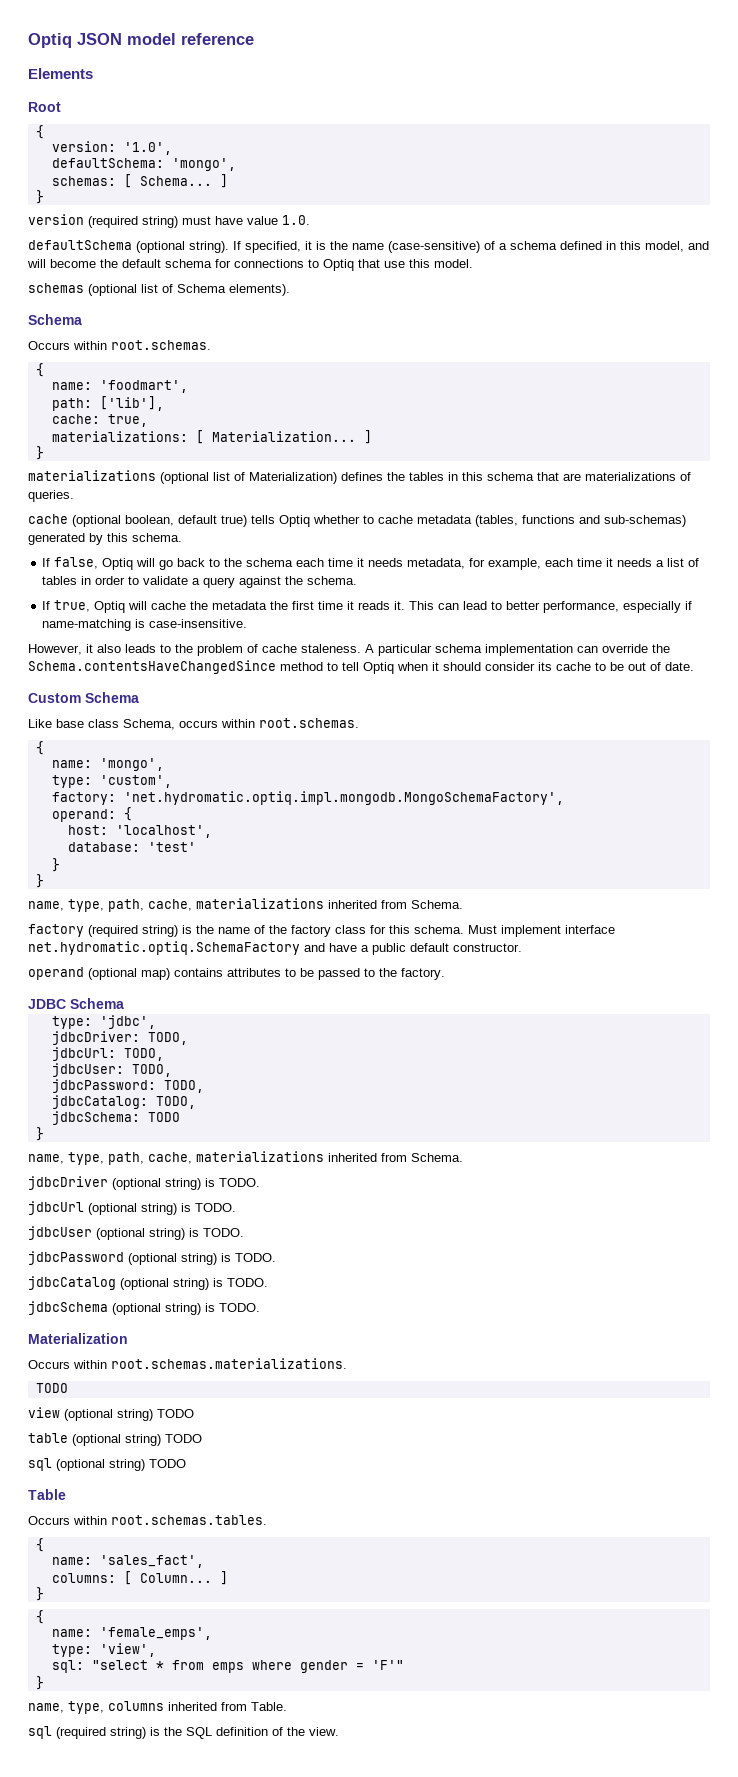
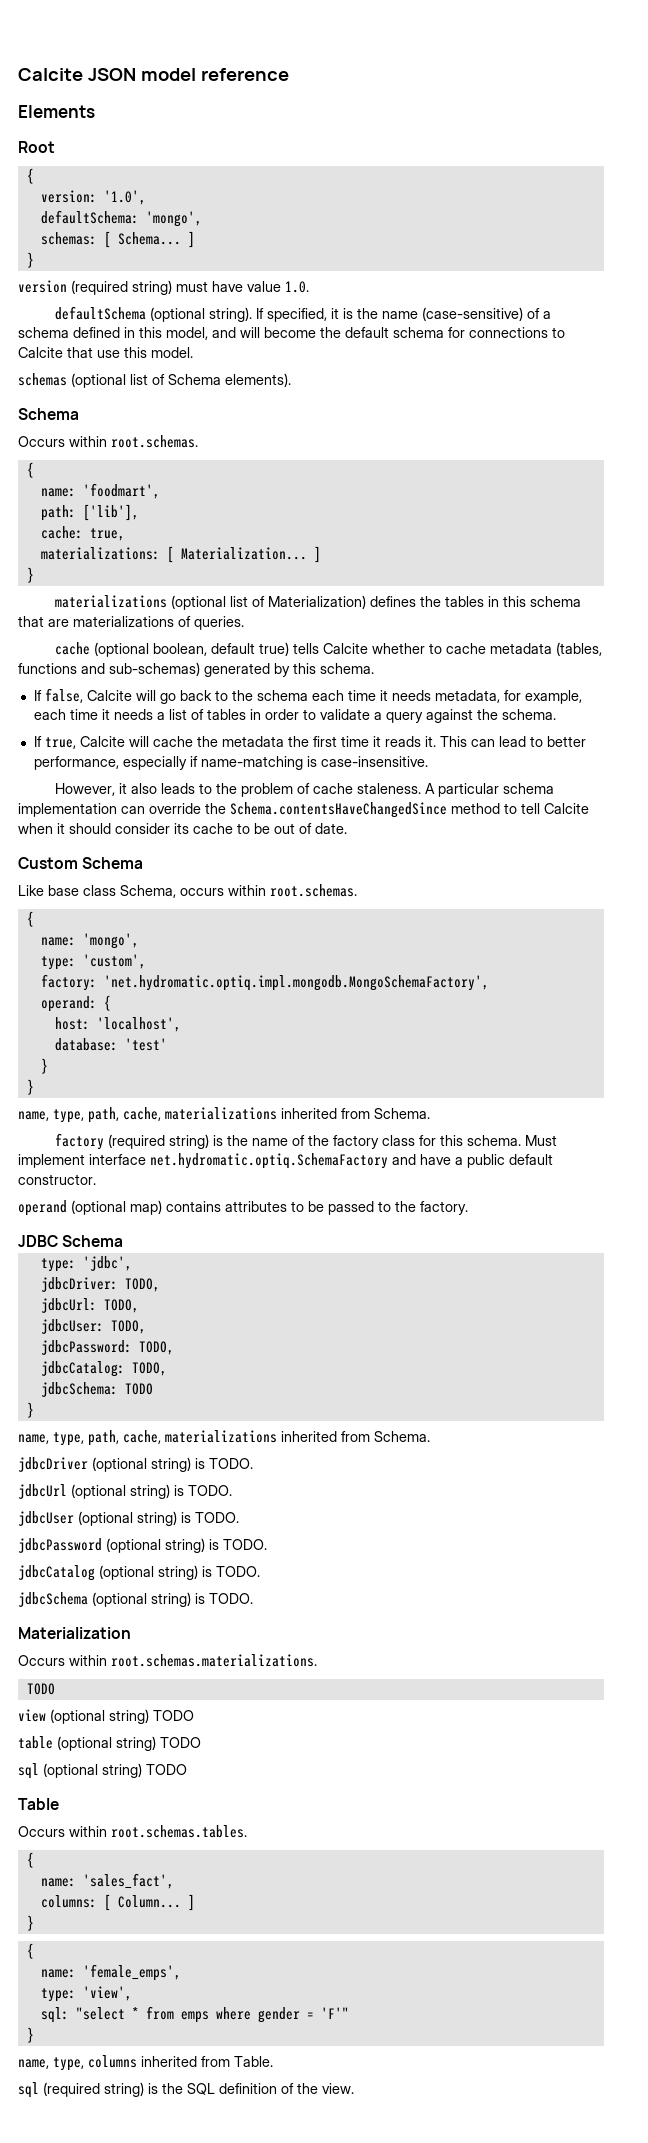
- Optiq JSON model reference
+ Calcite JSON model reference
- If specified, it is the name (case-sensitive) of a schema defined in this model, and will become the default schema for connections to Optiq that use this model.
+ If specified, it is the name (case-sensitive) of a schema defined in this model, and will become the default schema for connections to Calcite that use this model.
- cache (optional boolean, default true) tells Optiq whether to cache metadata (tables, functions and sub-schemas) generated by this schema.
+ cache (optional boolean, default true) tells Calcite whether to cache metadata (tables, functions and sub-schemas) generated by this schema.
- If false, Optiq will go back to the schema each time it needs metadata, for example, each time it needs a list of tables in order to validate a query against the schema.
+ If false, Calcite will go back to the schema each time it needs metadata, for example, each time it needs a list of tables in order to validate a query against the schema.
- If true, Optiq will cache the metadata the first time it reads it.
+ If true, Calcite will cache the metadata the first time it reads it.
- A particular schema implementation can override the Schema.contentsHaveChangedSince method to tell Optiq when it should consider its cache to be out of date.
+ A particular schema implementation can override the Schema.contentsHaveChangedSince method to tell Calcite when it should consider its cache to be out of date.

